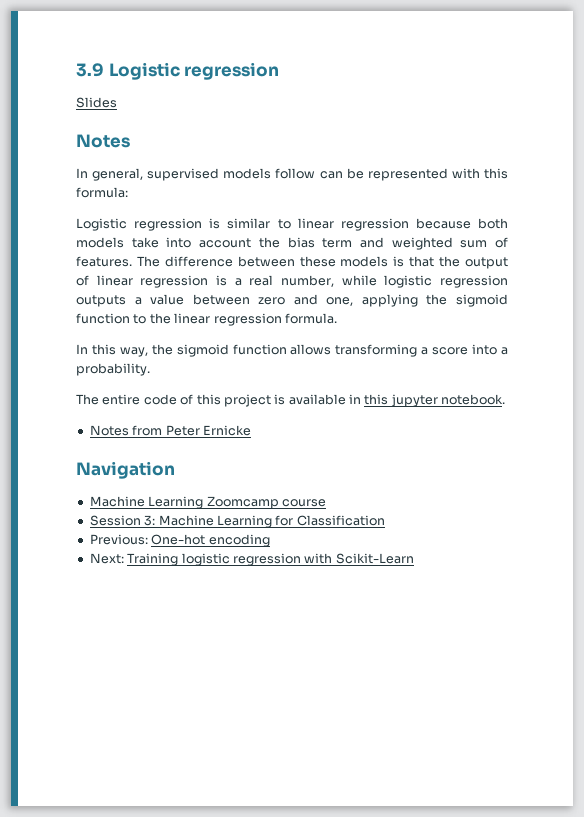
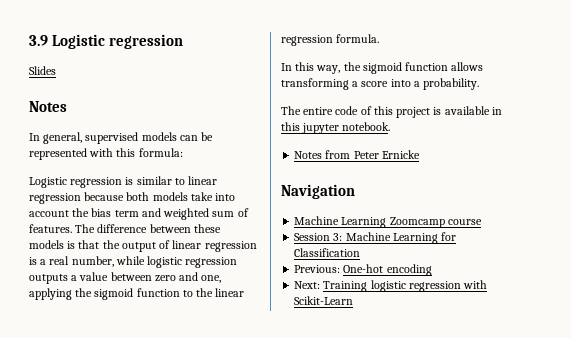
- In general, supervised models follow can be represented with this formula:
+ In general, supervised models can be represented with this formula:

